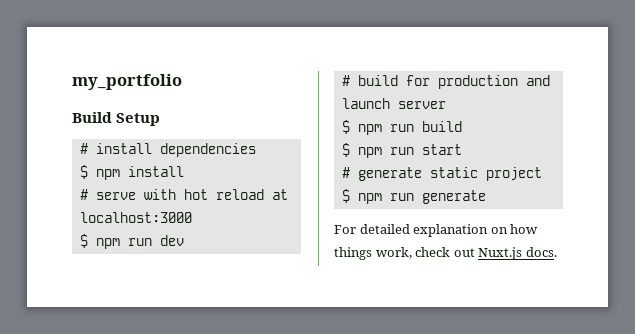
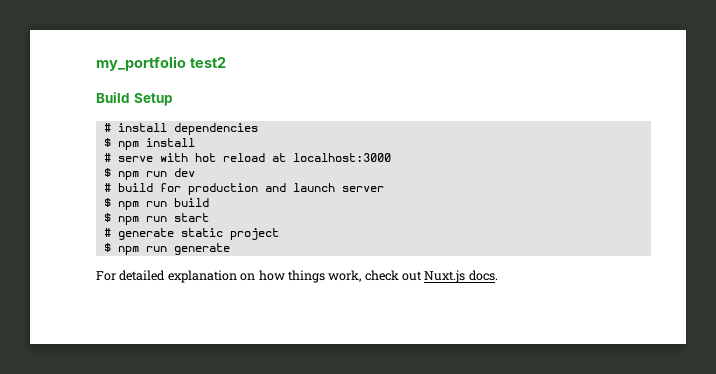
- my_portfolio
+ my_portfolio test2

